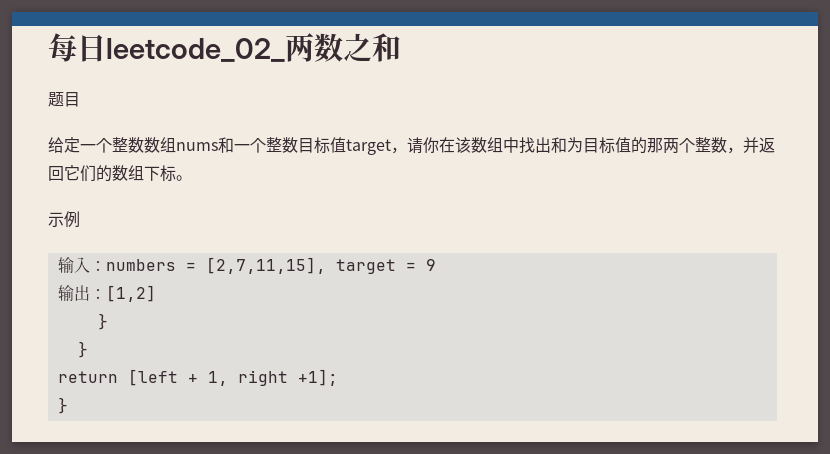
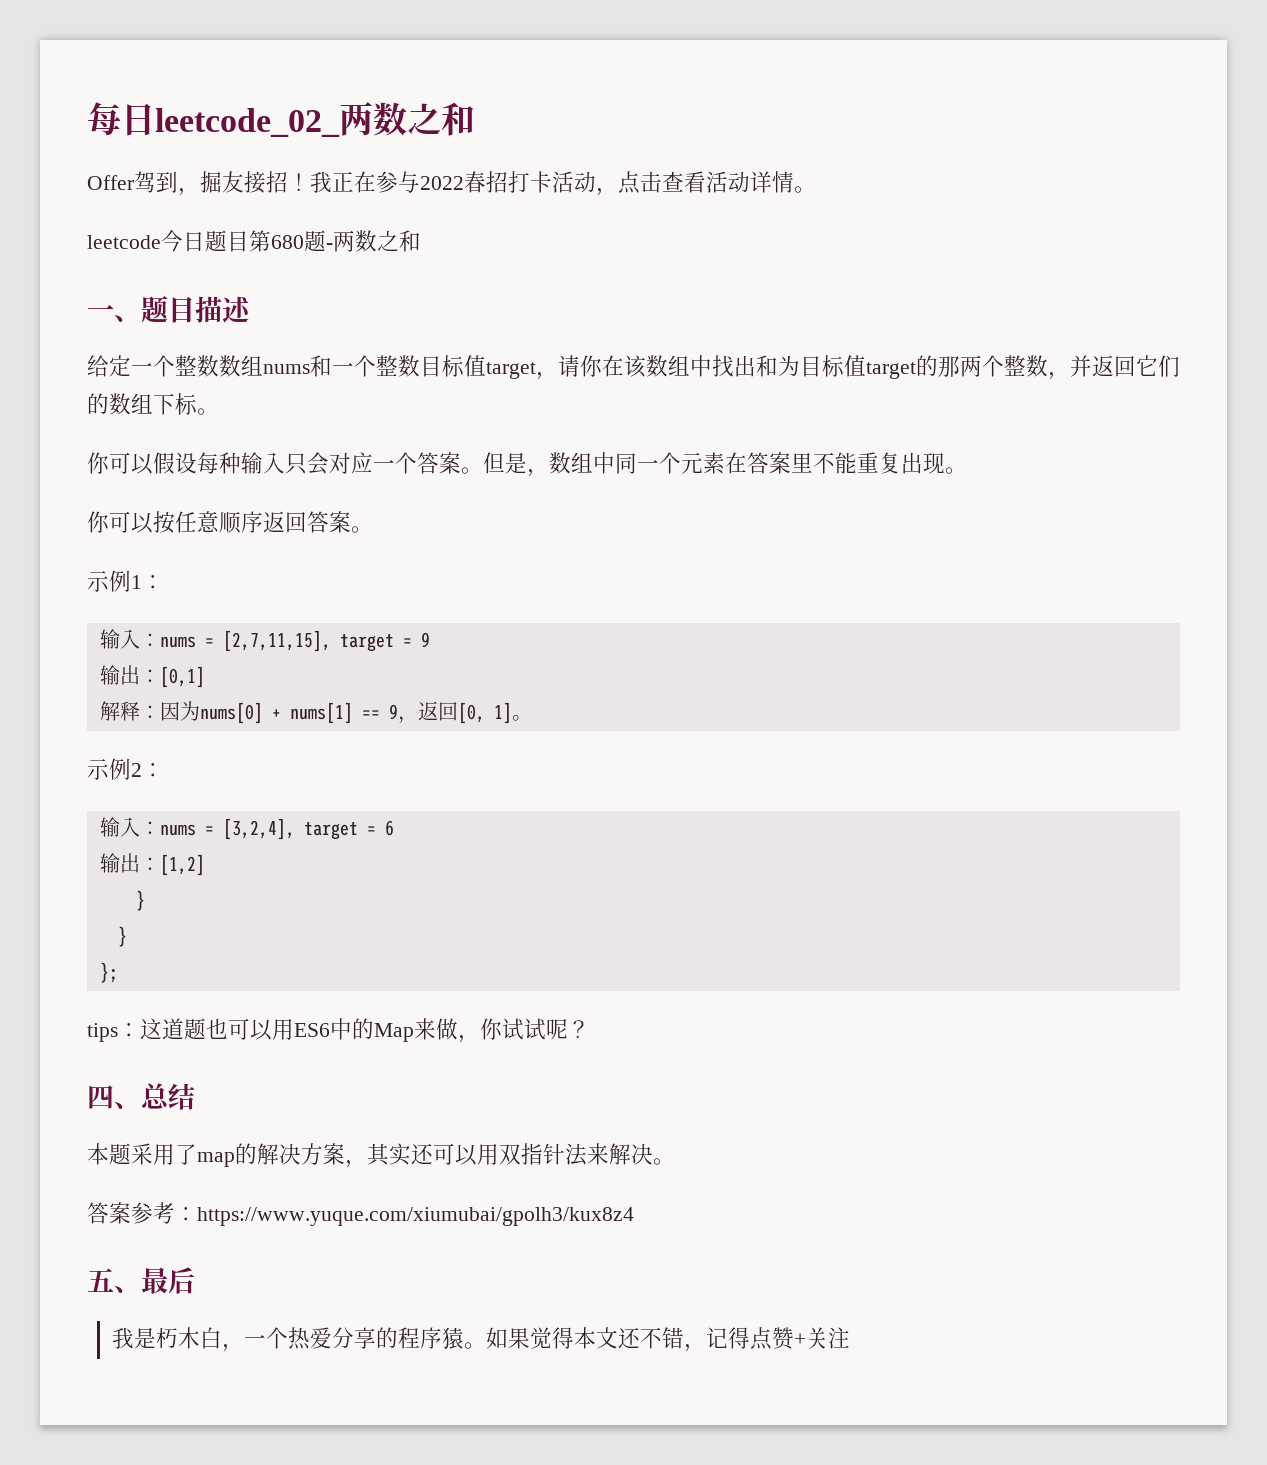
- 题目
+ Offer驾到，掘友接招！我正在参与2022春招打卡活动，点击查看活动详情。
+ leetcode今日题目第680题-两数之和
+ 一、题目描述
- 给定一个整数数组nums和一个整数目标值target，请你在该数组中找出和为目标值的那两个整数，并返回它们的数组下标。
+ 给定一个整数数组nums和一个整数目标值target，请你在该数组中找出和为目标值target的那两个整数，并返回它们的数组下标。
- 示例
- 输入：numbers = [2,7,11,15], target = 9
+ 你可以假设每种输入只会对应一个答案。但是，数组中同一个元素在答案里不能重复出现。
+ 你可以按任意顺序返回答案。
+ 示例1：
+ 输入：nums = [2,7,11,15], target = 9
+ 输出：[0,1]
+ 解释：因为nums[0] + nums[1] == 9，返回[0, 1]。
+ 示例2：
+ 输入：nums = [3,2,4], target = 6
- return [left + 1, right +1];
- }
+ };
+ tips：这道题也可以用ES6中的Map来做，你试试呢？
+ 四、总结
+ 本题采用了map的解决方案，其实还可以用双指针法来解决。
+ 答案参考：https://www.yuque.com/xiumubai/gpolh3/kux8z4
+ 五、最后
+ 我是朽木白，一个热爱分享的程序猿。如果觉得本文还不错，记得点赞+关注

